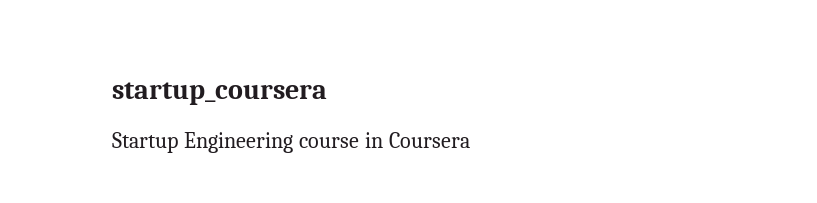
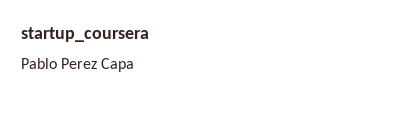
- Startup Engineering course in Coursera
+ Pablo Perez Capa

